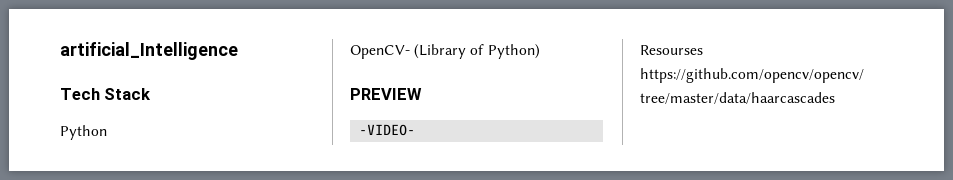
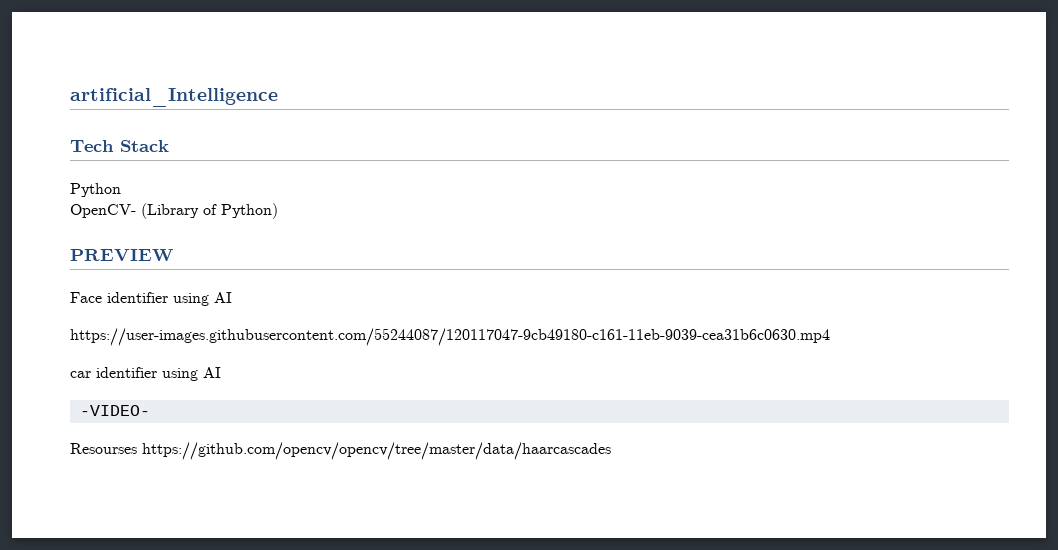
+ Face identifier using AI
+ https://user-images.githubusercontent.com/55244087/120117047-9cb49180-c161-11eb-9039-cea31b6c0630.mp4
+ car identifier using AI

